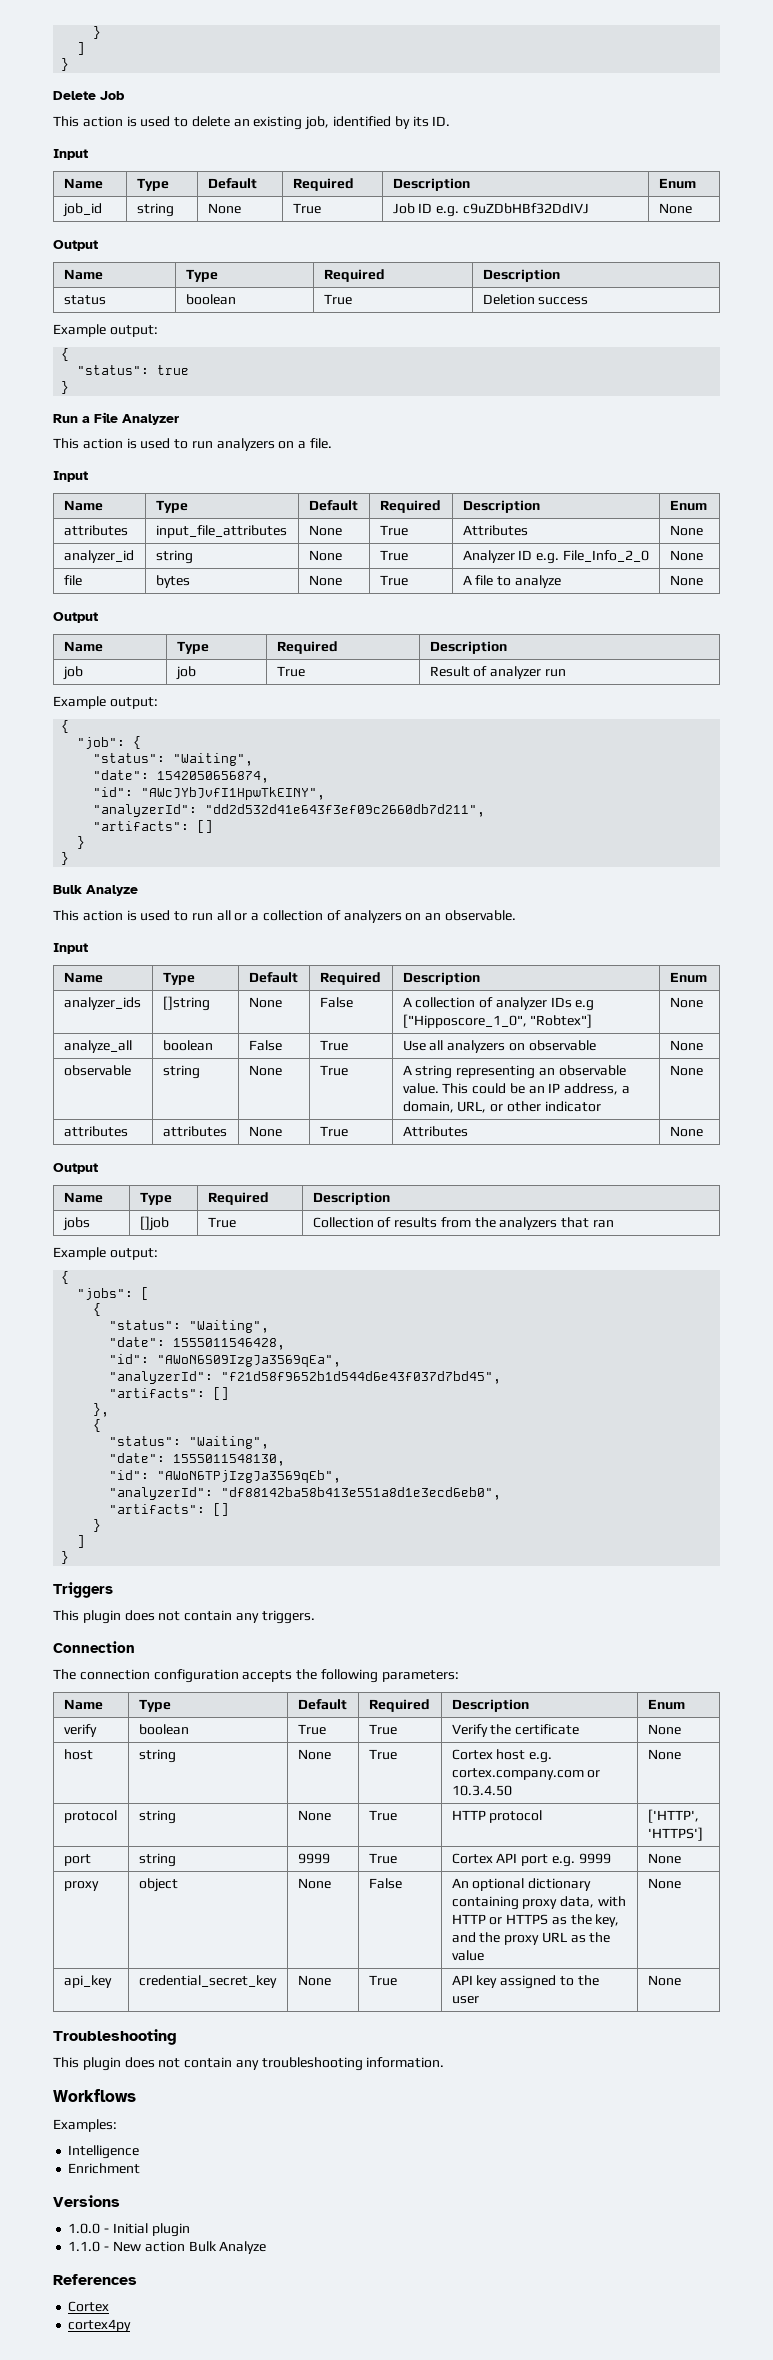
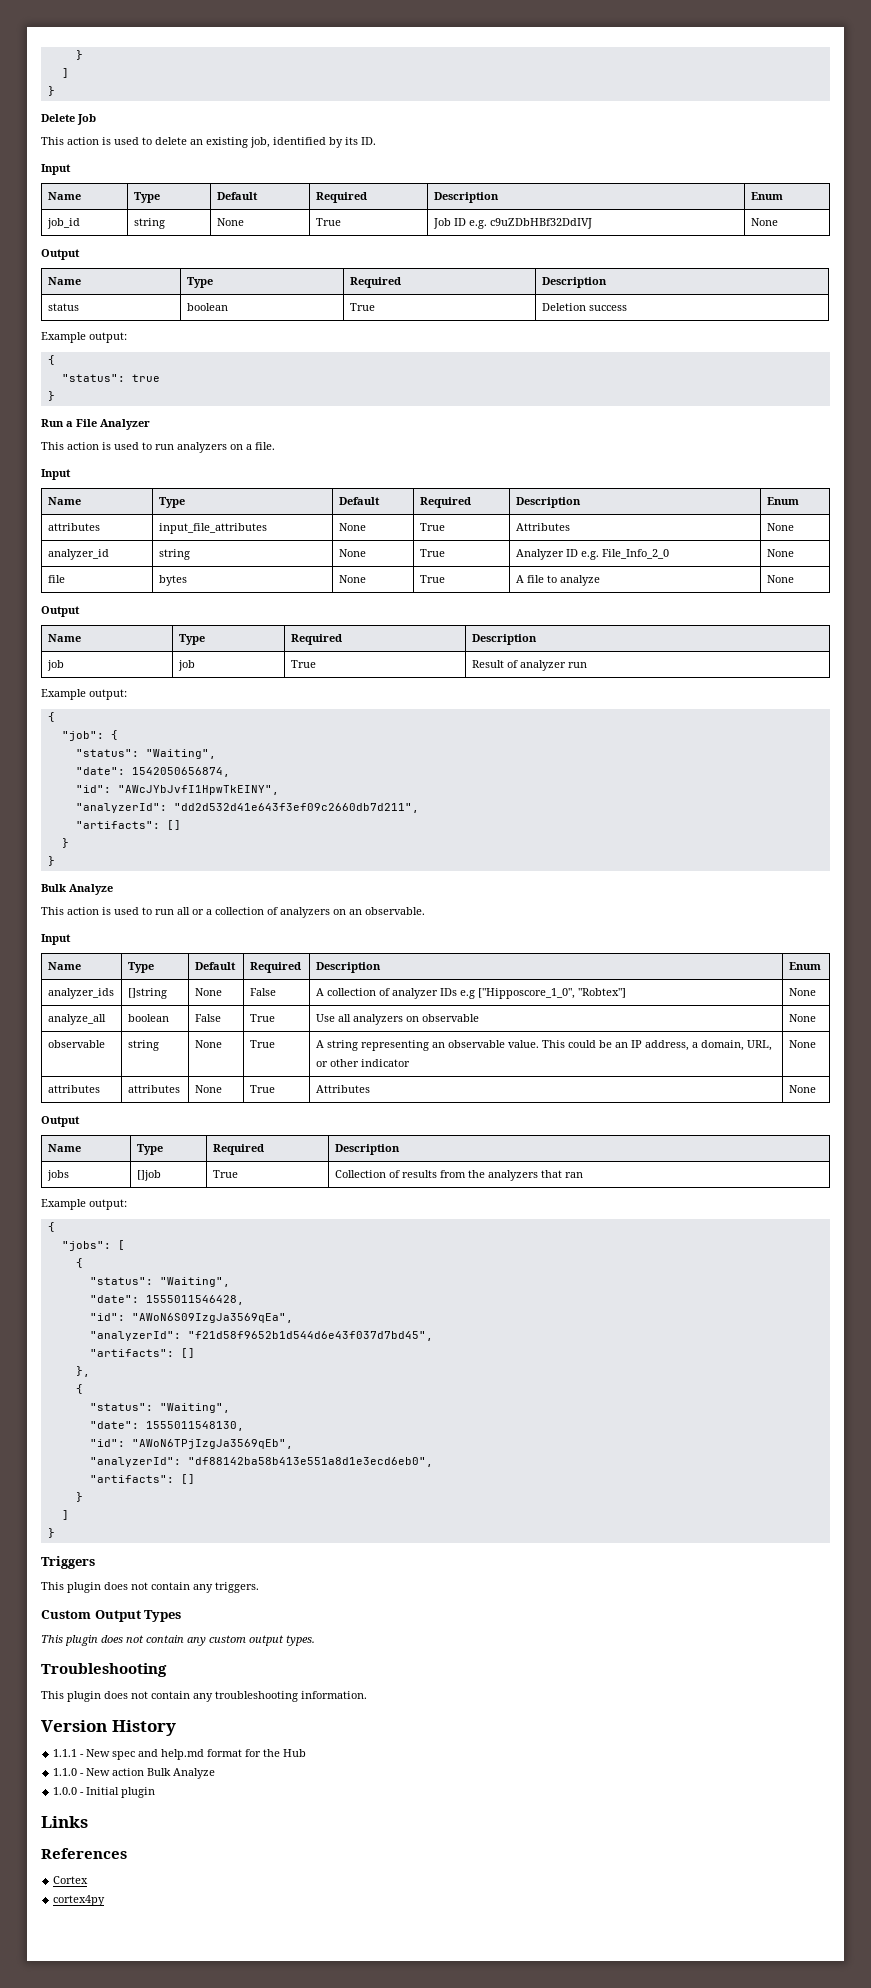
- Connection
- The connection configuration accepts the following parameters:
- Name | Type | Default | Required | Description | Enum
- verify | boolean | True | True | Verify the certificate | None
- host | string | None | True | Cortex host e.g. cortex.company.com or 10.3.4.50 | None
- protocol | string | None | True | HTTP protocol | ['HTTP', 'HTTPS']
- port | string | 9999 | True | Cortex API port e.g. 9999 | None
- proxy | object | None | False | An optional dictionary containing proxy data, with HTTP or HTTPS as the key, and the proxy URL as the value | None
- api_key | credential_secret_key | None | True | API key assigned to the user | None
+ Custom Output Types
+ This plugin does not contain any custom output types.
- Workflows
- Examples:
- Intelligence
- Enrichment
- Versions
- 1.0.0 - Initial plugin
+ Version History
+ 1.1.1 - New spec and help.md format for the Hub
+ 1.0.0 - Initial plugin
+ Links

